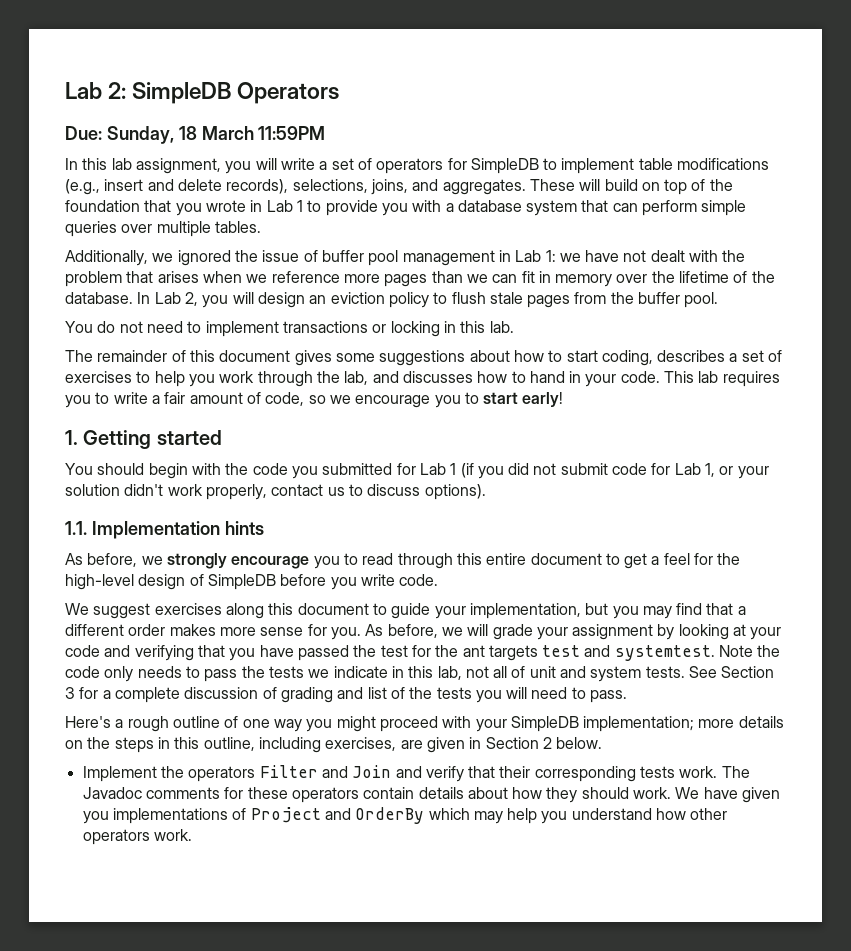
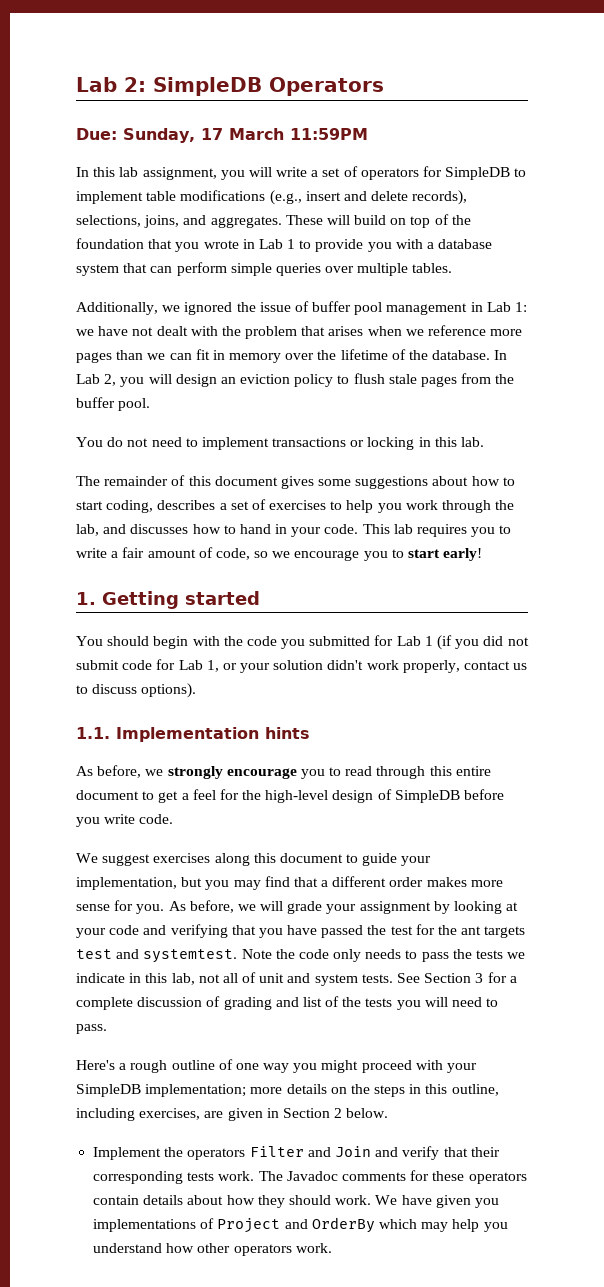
- Due: Sunday, 18 March 11:59PM
+ Due: Sunday, 17 March 11:59PM

